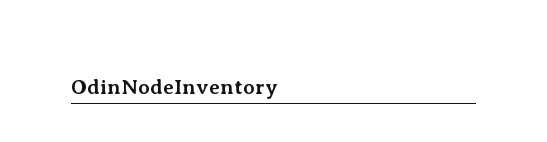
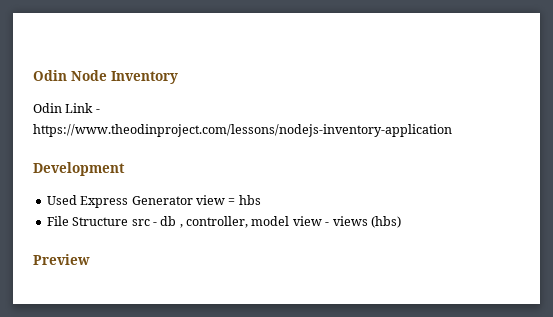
- OdinNodeInventory
+ Odin Node Inventory
+ Odin Link - https://www.theodinproject.com/lessons/nodejs-inventory-application
+ Development
+ Used Express Generator view = hbs
+ File Structure src - db , controller, model view - views (hbs)
+ Preview

